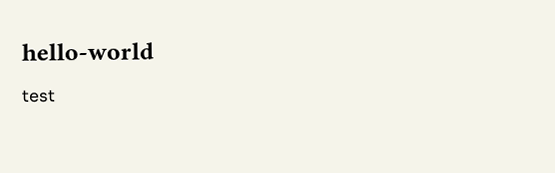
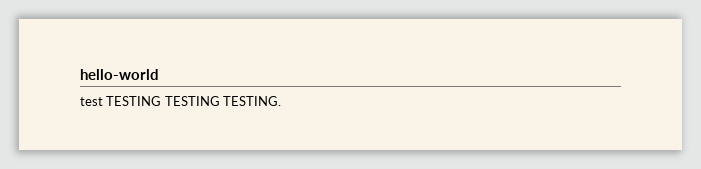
- test
+ test TESTING TESTING TESTING.

